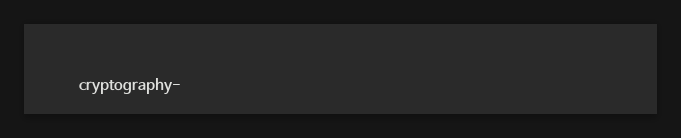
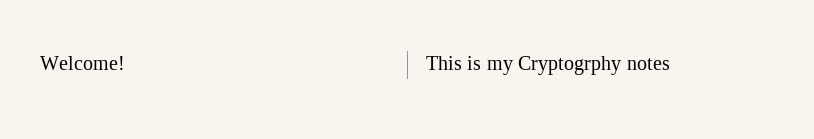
- cryptography-
+ Welcome!
+ This is my Cryptogrphy notes

